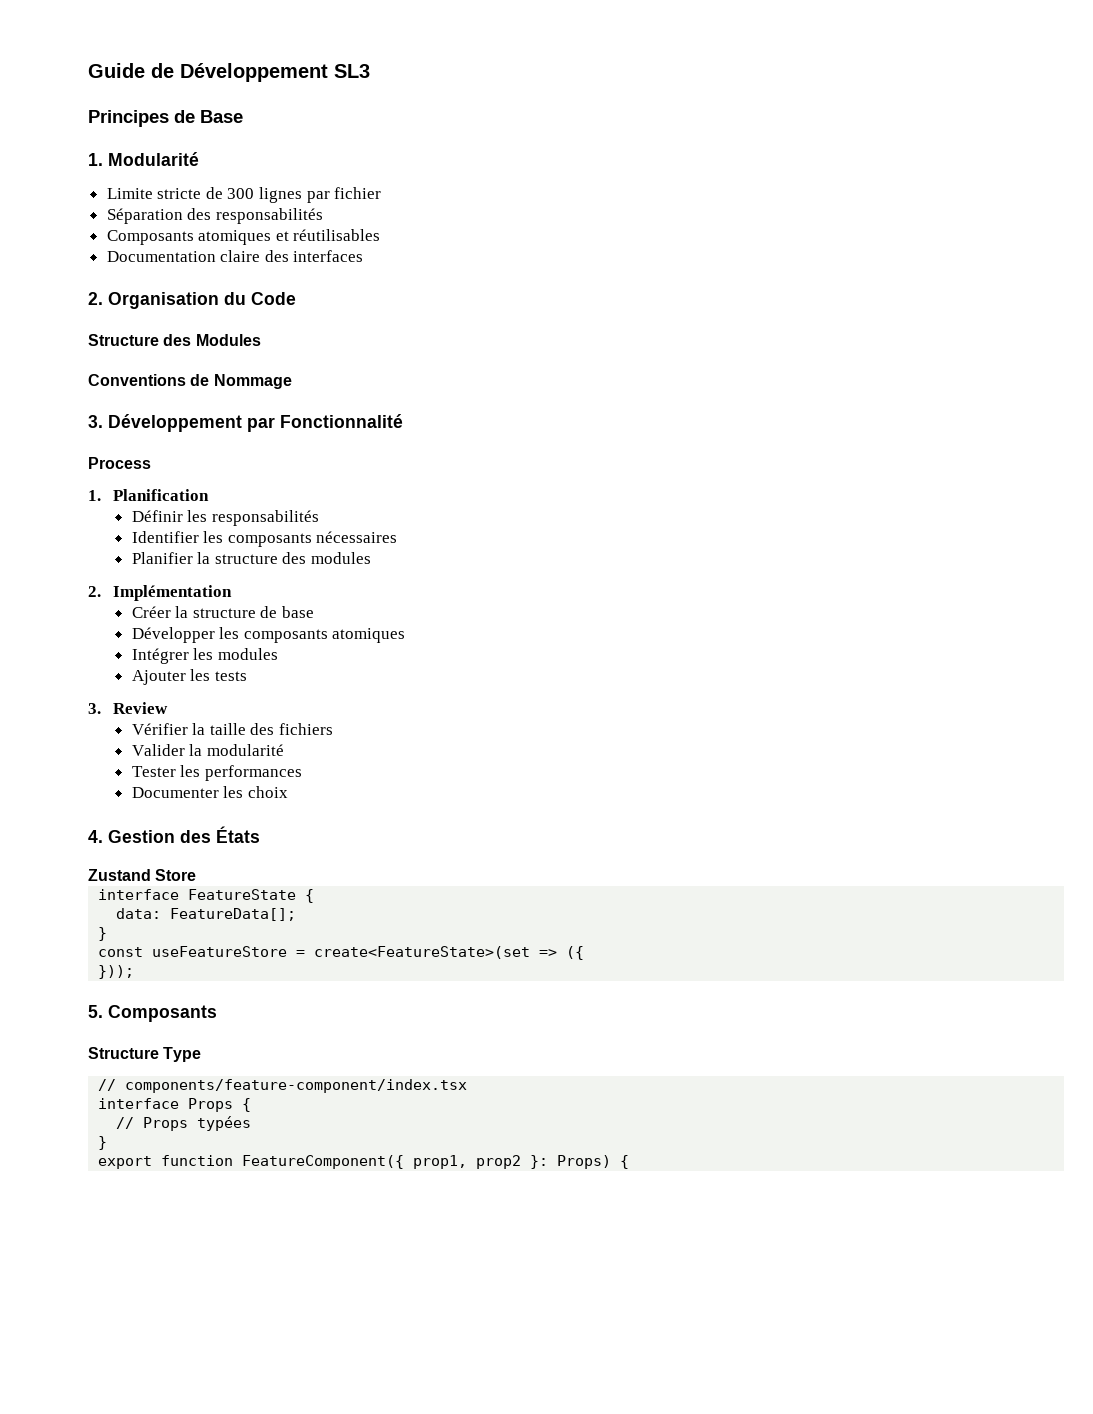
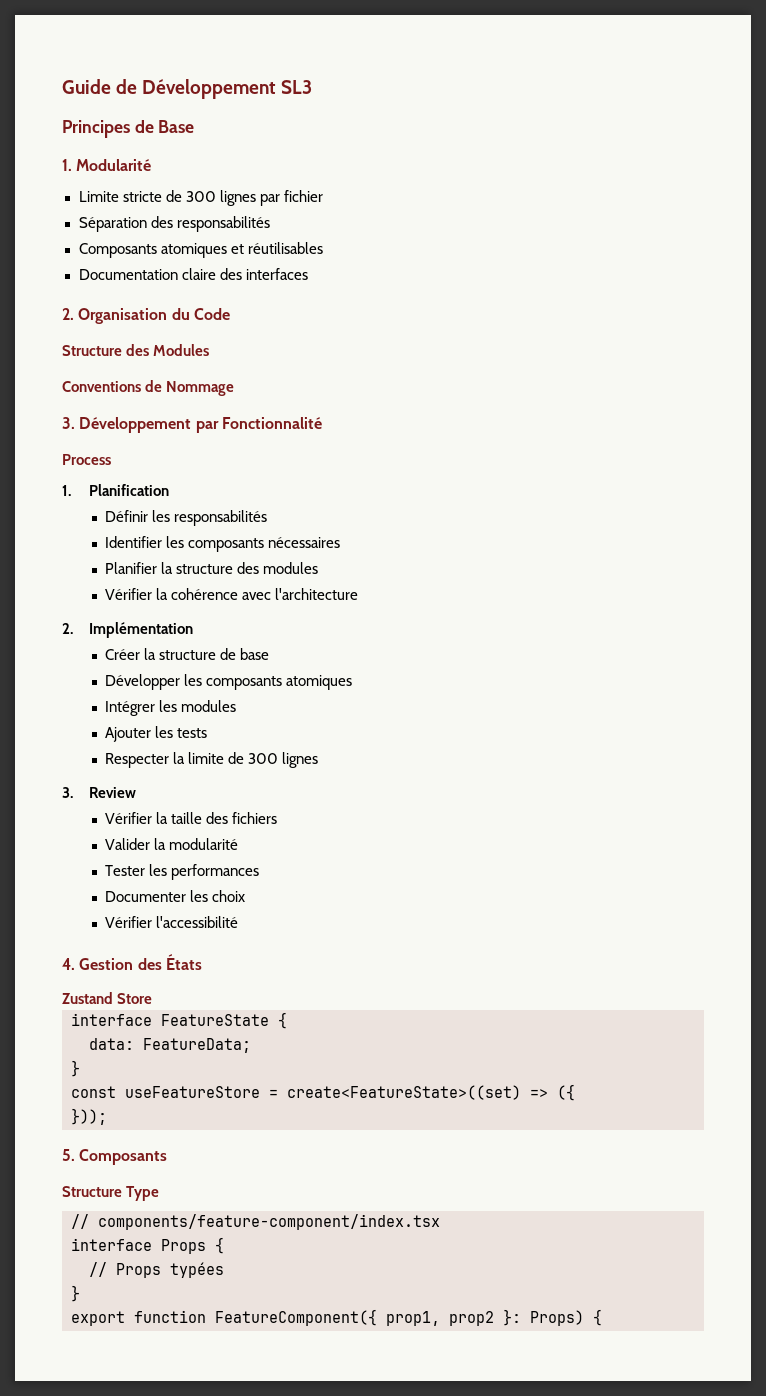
+ Vérifier la cohérence avec l'architecture
+ Respecter la limite de 300 lignes
+ Vérifier l'accessibilité
- data: FeatureData[];
+ data: FeatureData;
- const useFeatureStore = create<FeatureState>(set => ({
+ const useFeatureStore = create<FeatureState>((set) => ({

